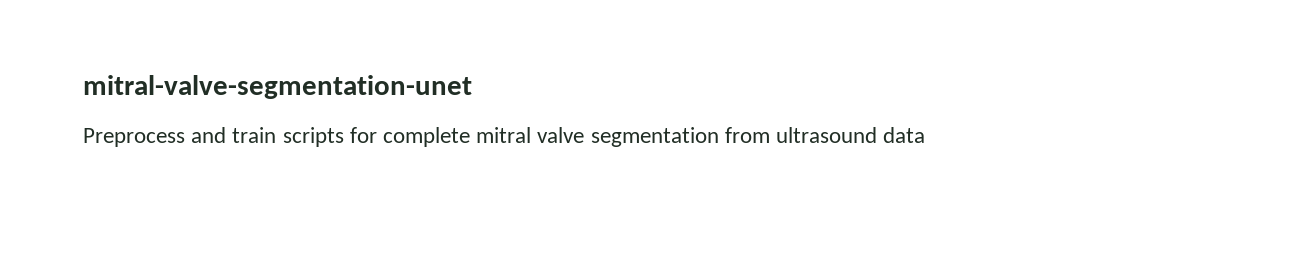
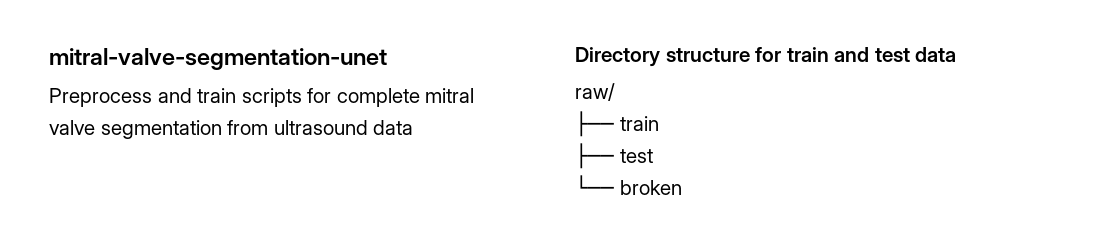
+ Directory structure for train and test data
+ raw/
+ ├── train
+ ├── test
+ └── broken

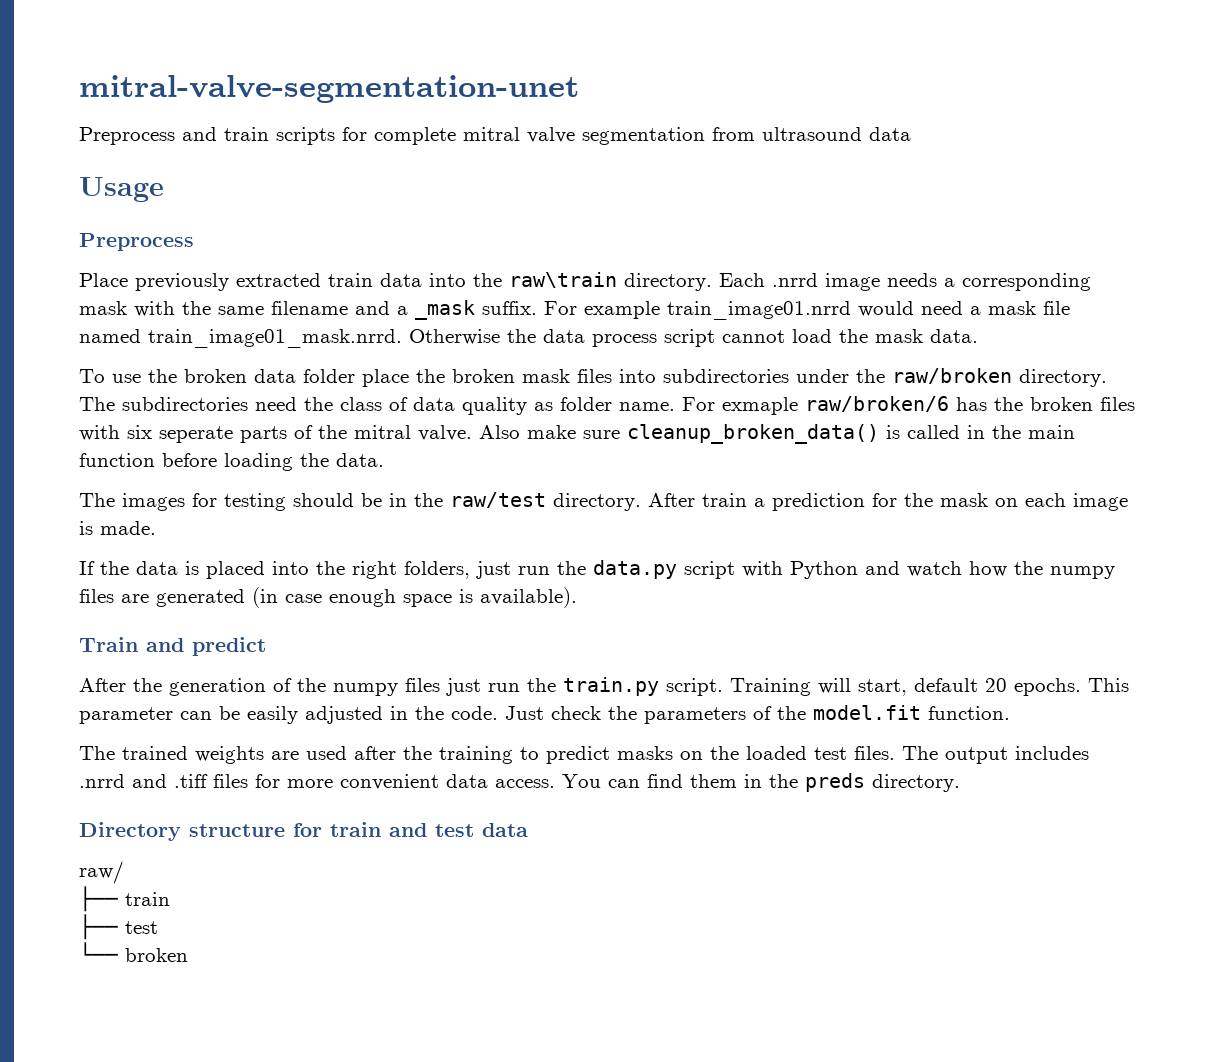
+ Usage
+ Preprocess
+ Place previously extracted train data into the raw\train directory. Each .nrrd image needs a corresponding mask with the same filename and a _mask suffix. For example train_image01.nrrd would need a mask file named train_image01_mask.nrrd. Otherwise the data process script cannot load the mask data.
+ To use the broken data folder place the broken mask files into subdirectories under the raw/broken directory. The subdirectories need the class of data quality as folder name. For exmaple raw/broken/6 has the broken files with six seperate parts of the mitral valve. Also make sure cleanup_broken_data() is called in the main function before loading the data.
+ The images for testing should be in the raw/test directory. After train a prediction for the mask on each image is made.
+ If the data is placed into the right folders, just run the data.py script with Python and watch how the numpy files are generated (in case enough space is available).
+ Train and predict
+ After the generation of the numpy files just run the train.py script. Training will start, default 20 epochs. This parameter can be easily adjusted in the code. Just check the parameters of the model.fit function.
+ The trained weights are used after the training to predict masks on the loaded test files. The output includes .nrrd and .tiff files for more convenient data access. You can find them in the preds directory.

